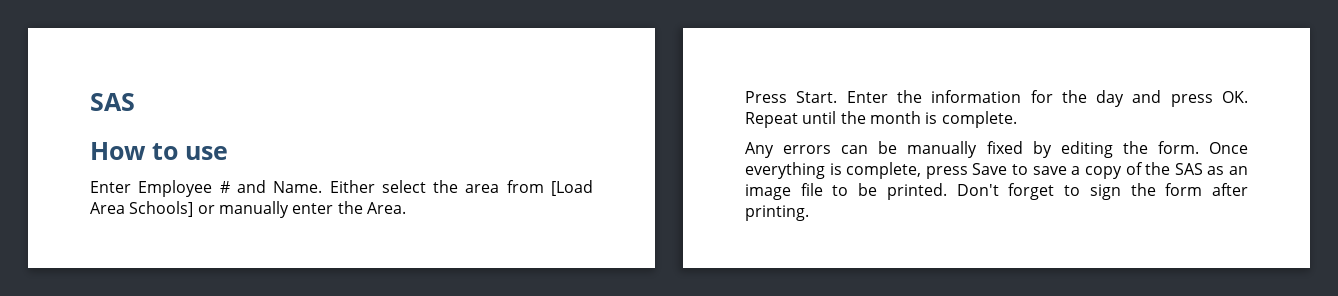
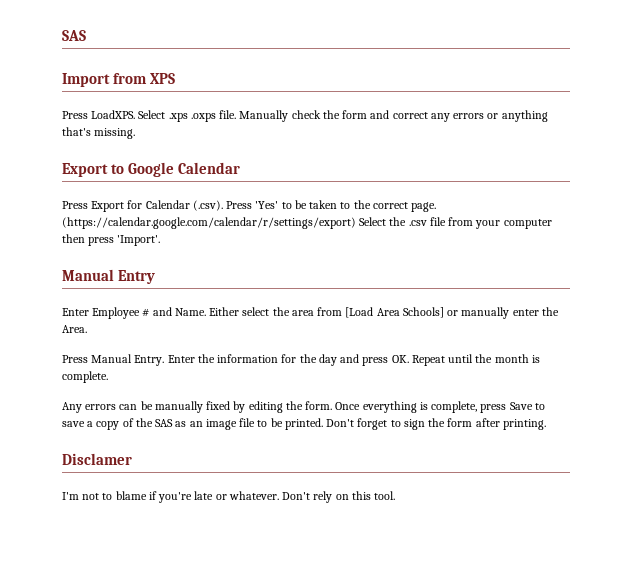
- How to use
+ Import from XPS
+ Press LoadXPS. Select .xps .oxps file. Manually check the form and correct any errors or anything that's missing.
+ Export to Google Calendar
+ Press Export for Calendar (.csv). Press 'Yes' to be taken to the correct page. (https://calendar.google.com/calendar/r/settings/export) Select the .csv file from your computer then press 'Import'.
+ Manual Entry
- Press Start.
+ Press Manual Entry.
+ Disclamer
+ I'm not to blame if you're late or whatever. Don't rely on this tool.

